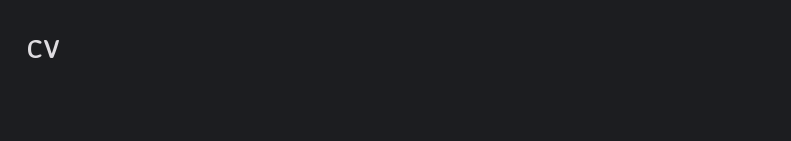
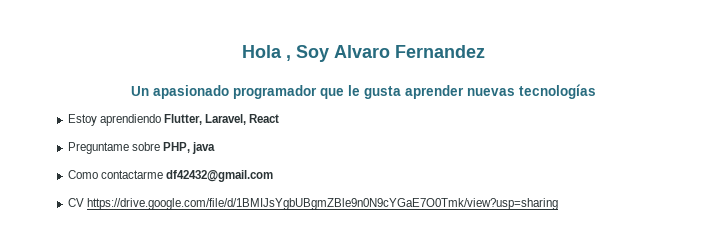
- CV
+ Hola , Soy Alvaro Fernandez
+ Un apasionado programador que le gusta aprender nuevas tecnologías
+ Estoy aprendiendo Flutter, Laravel, React
+ Preguntame sobre PHP, java
+ Como contactarme df42432@gmail.com
+ CV https://drive.google.com/file/d/1BMIJsYgbUBgmZBle9n0N9cYGaE7O0Tmk/view?usp=sharing

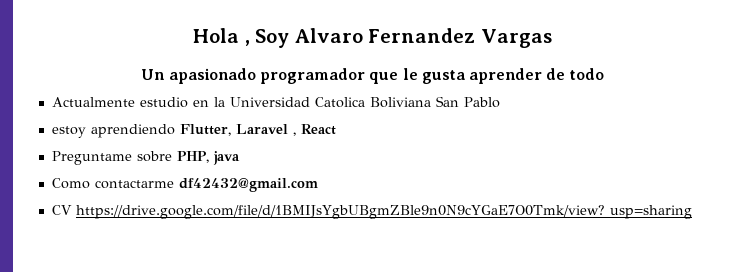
- Hola , Soy Alvaro Fernandez
+ Hola , Soy Alvaro Fernandez Vargas
- Un apasionado programador que le gusta aprender nuevas tecnologías
- Estoy aprendiendo Flutter, Laravel, React
+ Un apasionado programador que le gusta aprender de todo
+ Actualmente estudio en la Universidad Catolica Boliviana San Pablo
+ estoy aprendiendo Flutter, Laravel , React
- CV https://drive.google.com/file/d/1BMIJsYgbUBgmZBle9n0N9cYGaE7O0Tmk/view?usp=sharing
+ CV https://drive.google.com/file/d/1BMIJsYgbUBgmZBle9n0N9cYGaE7O0Tmk/view? usp=sharing

